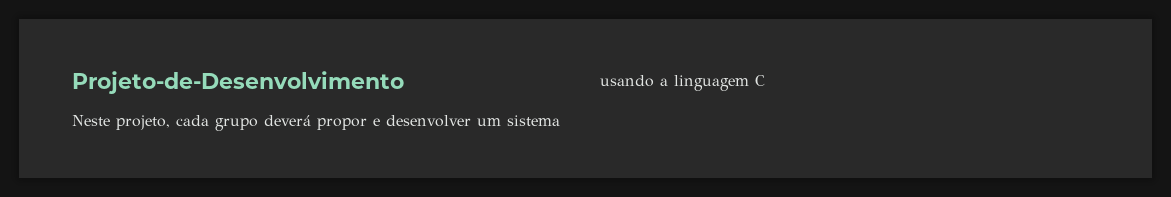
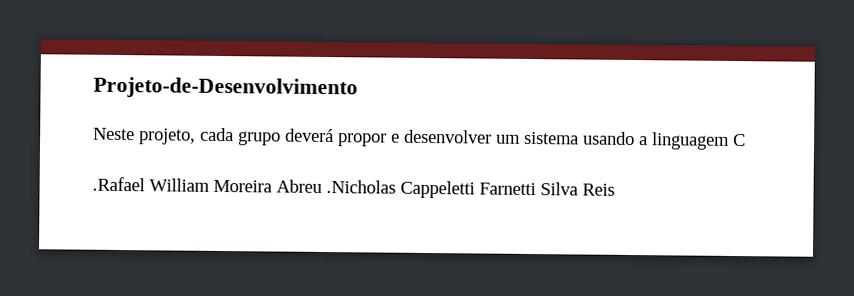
+ .Rafael William Moreira Abreu .Nicholas Cappeletti Farnetti Silva Reis

